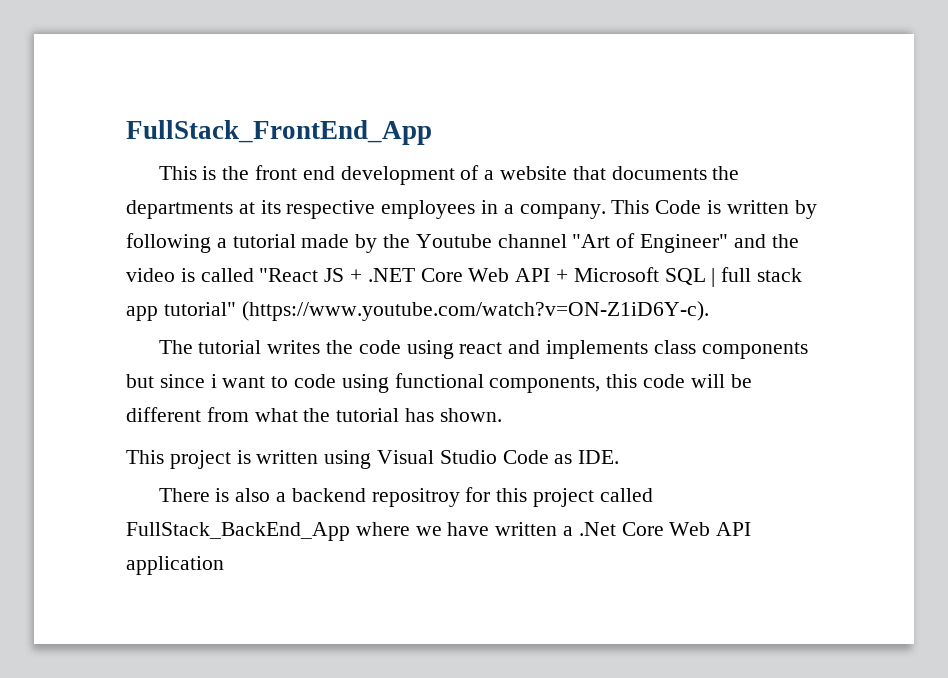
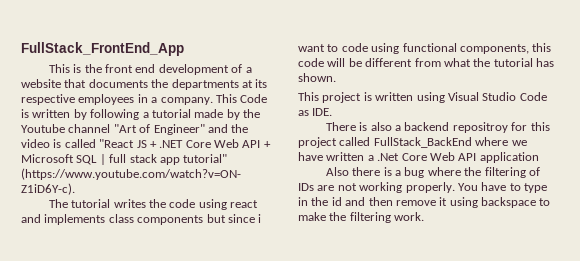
- There is also a backend repositroy for this project called FullStack_BackEnd_App where we have written a .Net Core Web API application
+ There is also a backend repositroy for this project called FullStack_BackEnd where we have written a .Net Core Web API application
+ Also there is a bug where the filtering of IDs are not working properly. You have to type in the id and then remove it using backspace to make the filtering work.

